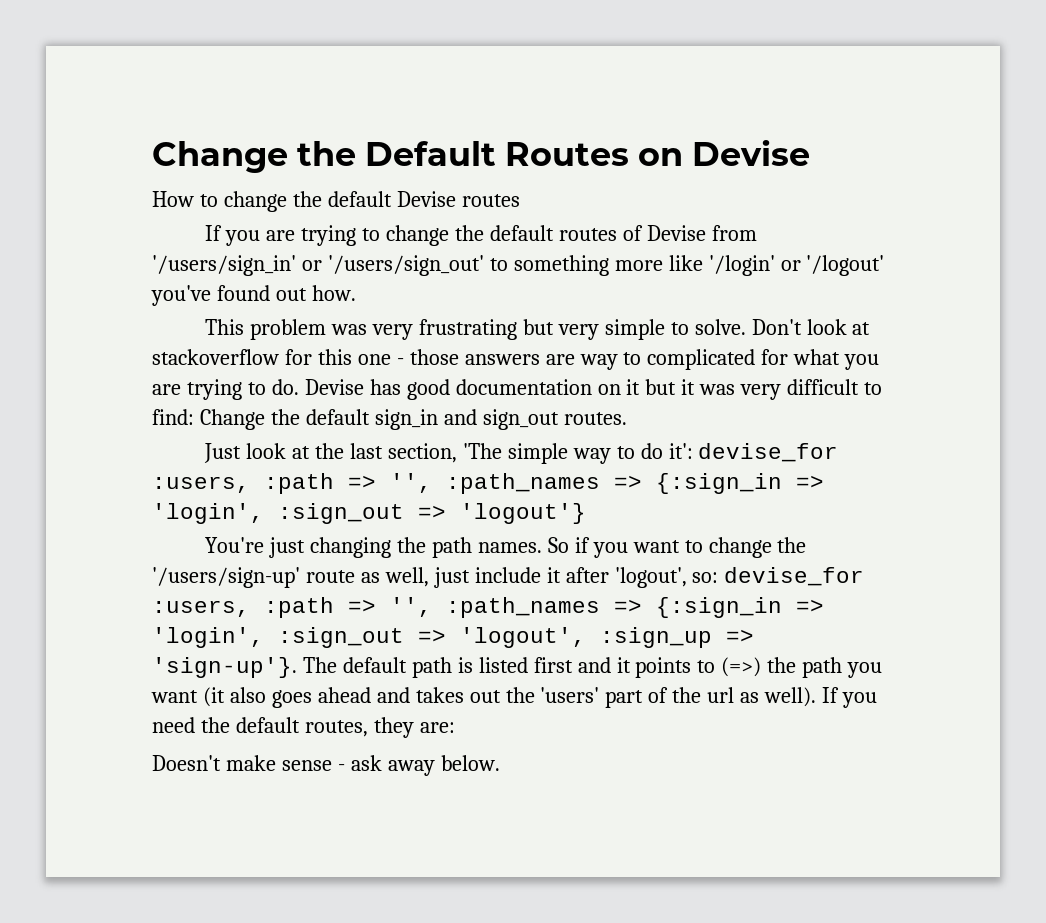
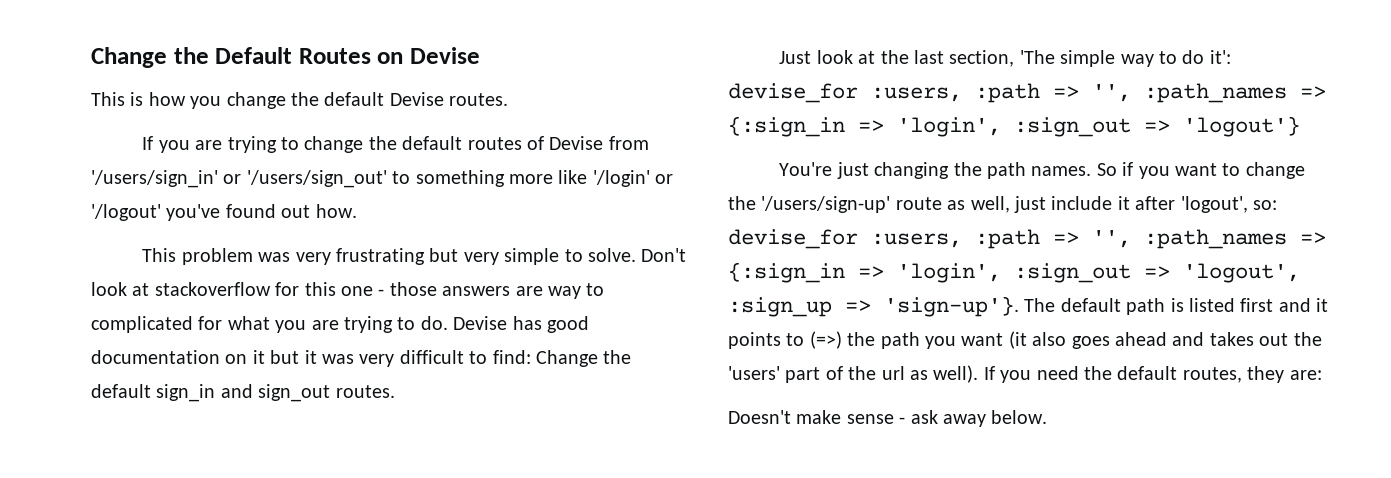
- How to change the default Devise routes
+ This is how you change the default Devise routes.

